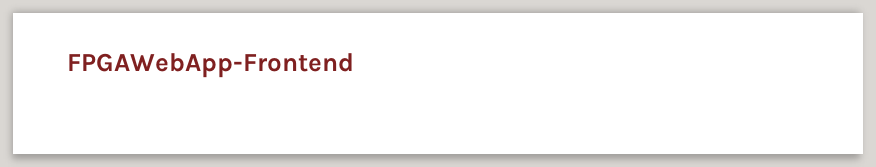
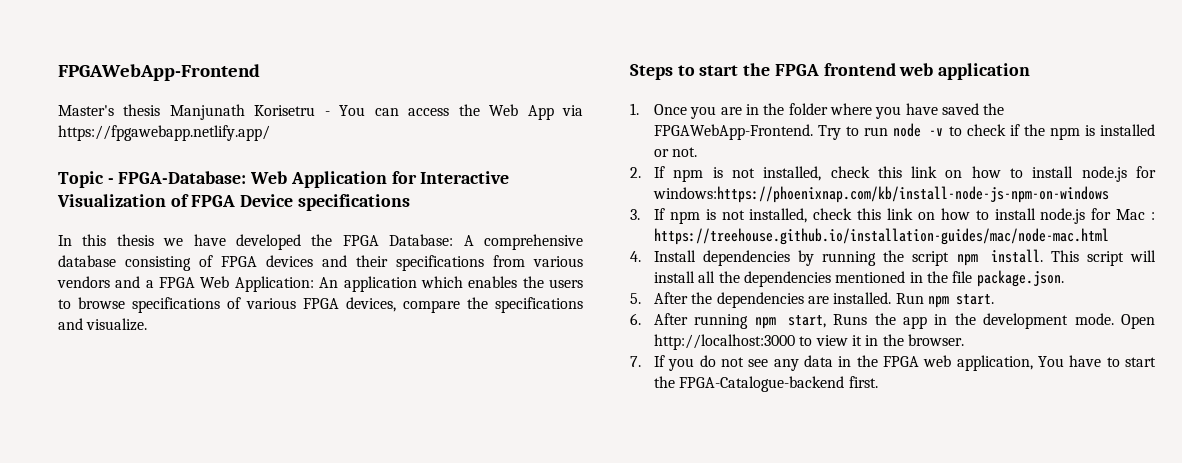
+ Master's thesis Manjunath Korisetru - You can access the Web App via https://fpgawebapp.netlify.app/
+ Topic - FPGA-Database: Web Application for Interactive Visualization of FPGA Device specifications
+ In this thesis we have developed the FPGA Database: A comprehensive database consisting of FPGA devices and their specifications from various vendors and a FPGA Web Application: An application which enables the users to browse specifications of various FPGA devices, compare the specifications and visualize.
+ Steps to start the FPGA frontend web application
+ 1. Once you are in the folder where you have saved the FPGAWebApp-Frontend. Try to run node -v to check if the npm is installed or not.
+ 2. If npm is not installed, check this link on how to install node.js for windows:https://phoenixnap.com/kb/install-node-js-npm-on-windows
+ 3. If npm is not installed, check this link on how to install node.js for Mac : https://treehouse.github.io/installation-guides/mac/node-mac.html
+ 4. Install dependencies by running the script npm install. This script will install all the dependencies mentioned in the file package.json.
+ 5. After the dependencies are installed. Run npm start.
+ 6. After running npm start, Runs the app in the development mode. Open http://localhost:3000 to view it in the browser.
+ 7. If you do not see any data in the FPGA web application, You have to start the FPGA-Catalogue-backend first.

